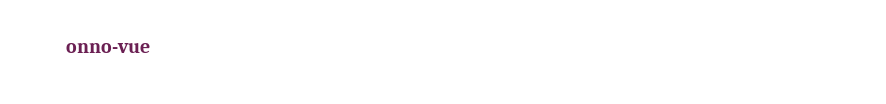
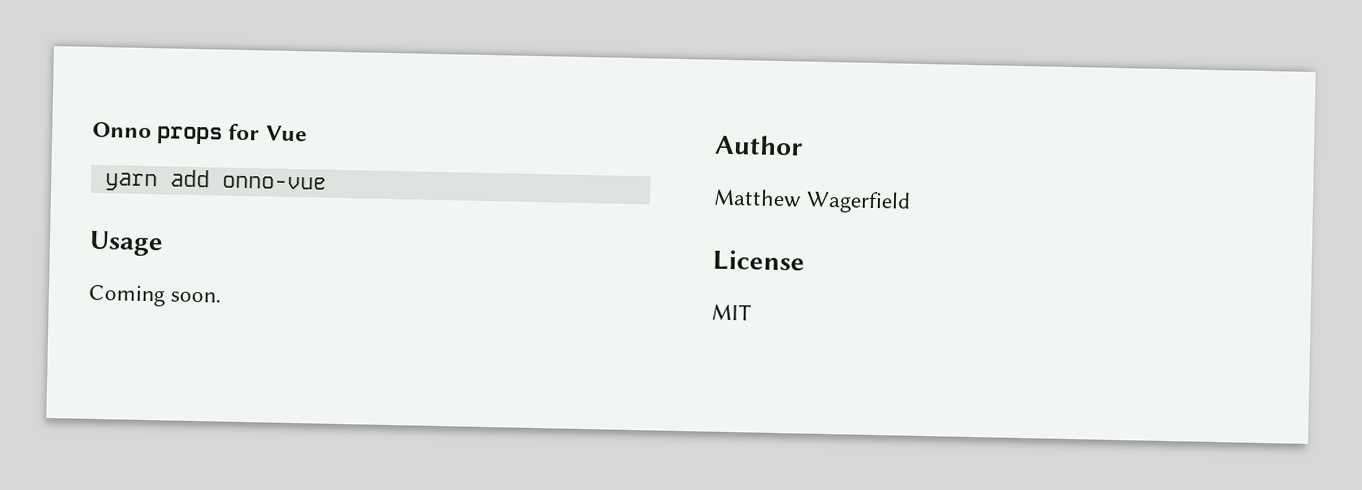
- onno-vue
+ Onno props for Vue
+ yarn add onno-vue
+ Usage
+ Coming soon.
+ Author
+ Matthew Wagerfield
+ License
+ MIT

